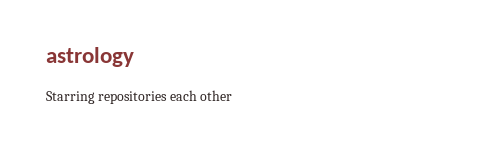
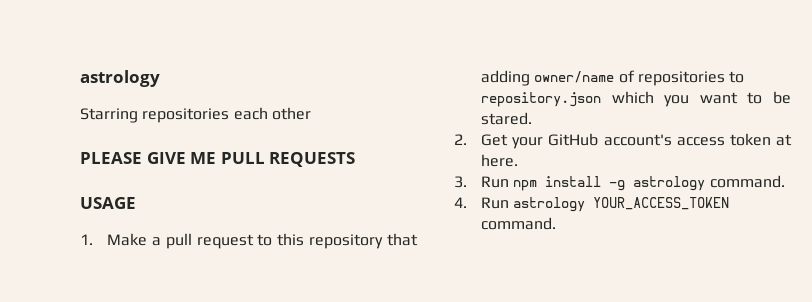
+ PLEASE GIVE ME PULL REQUESTS
+ USAGE
+ 1. Make a pull request to this repository that adding owner/name of repositories to repository.json which you want to be stared.
+ 2. Get your GitHub account's access token at here.
+ 3. Run npm install -g astrology command.
+ 4. Run astrology YOUR_ACCESS_TOKEN command.

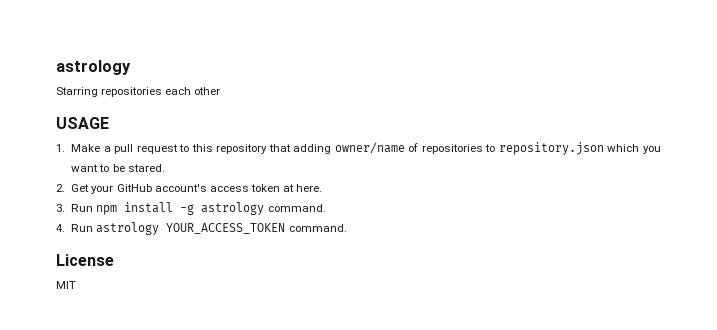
- PLEASE GIVE ME PULL REQUESTS
+ License
+ MIT

